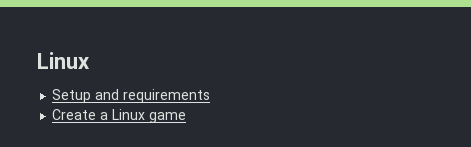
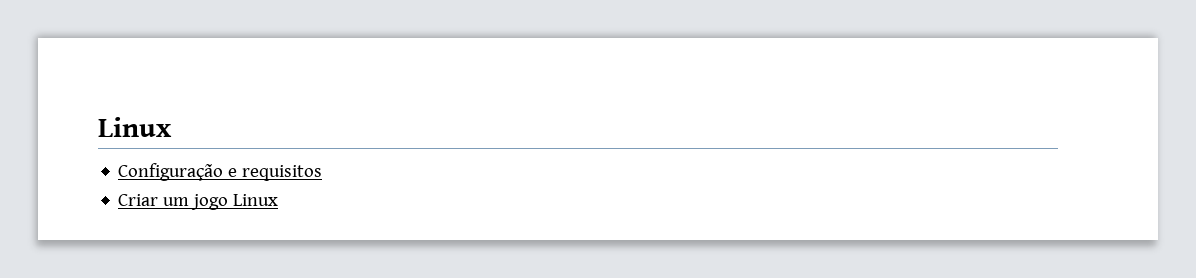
- Setup and requirements
- Create a Linux game
+ Configuração e requisitos
+ Criar um jogo Linux

